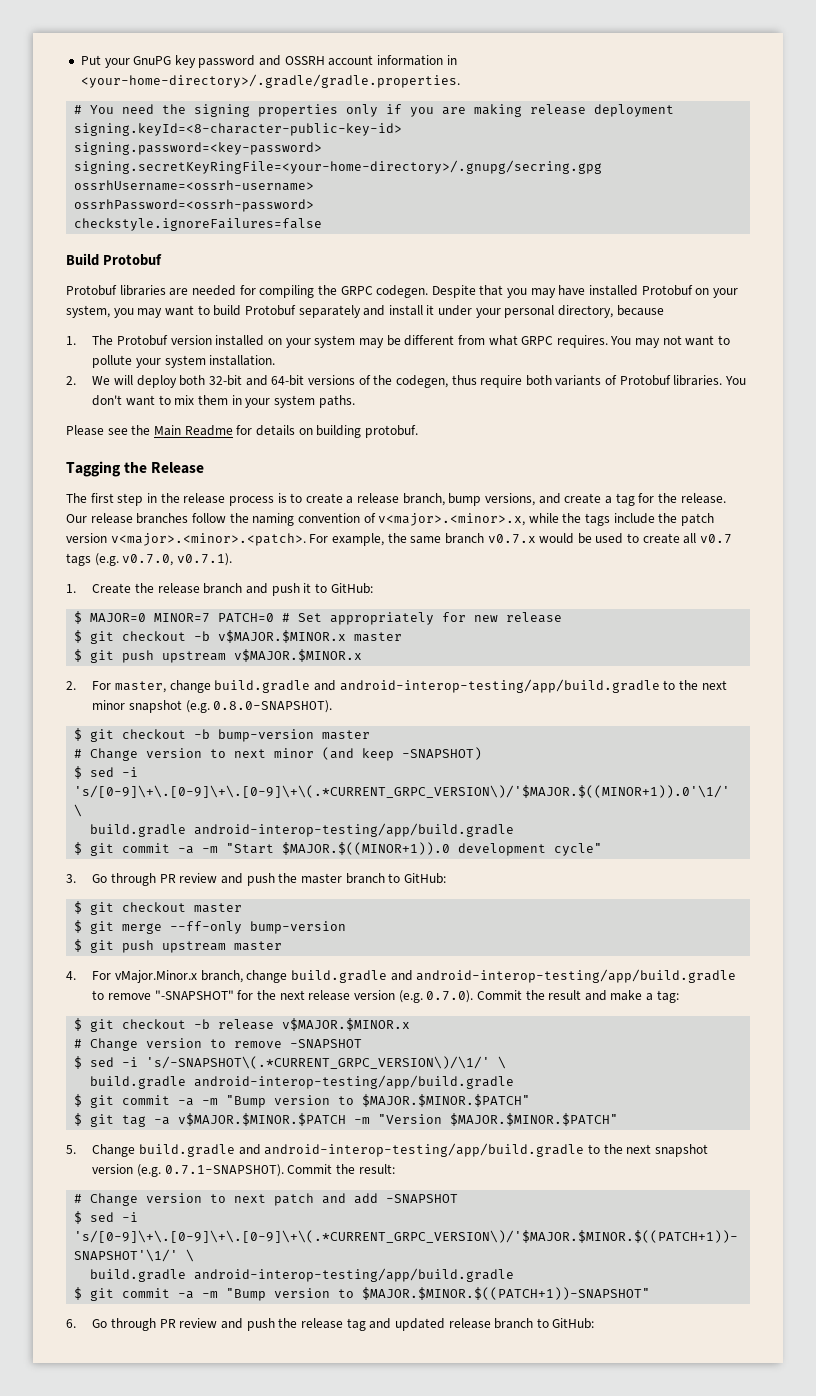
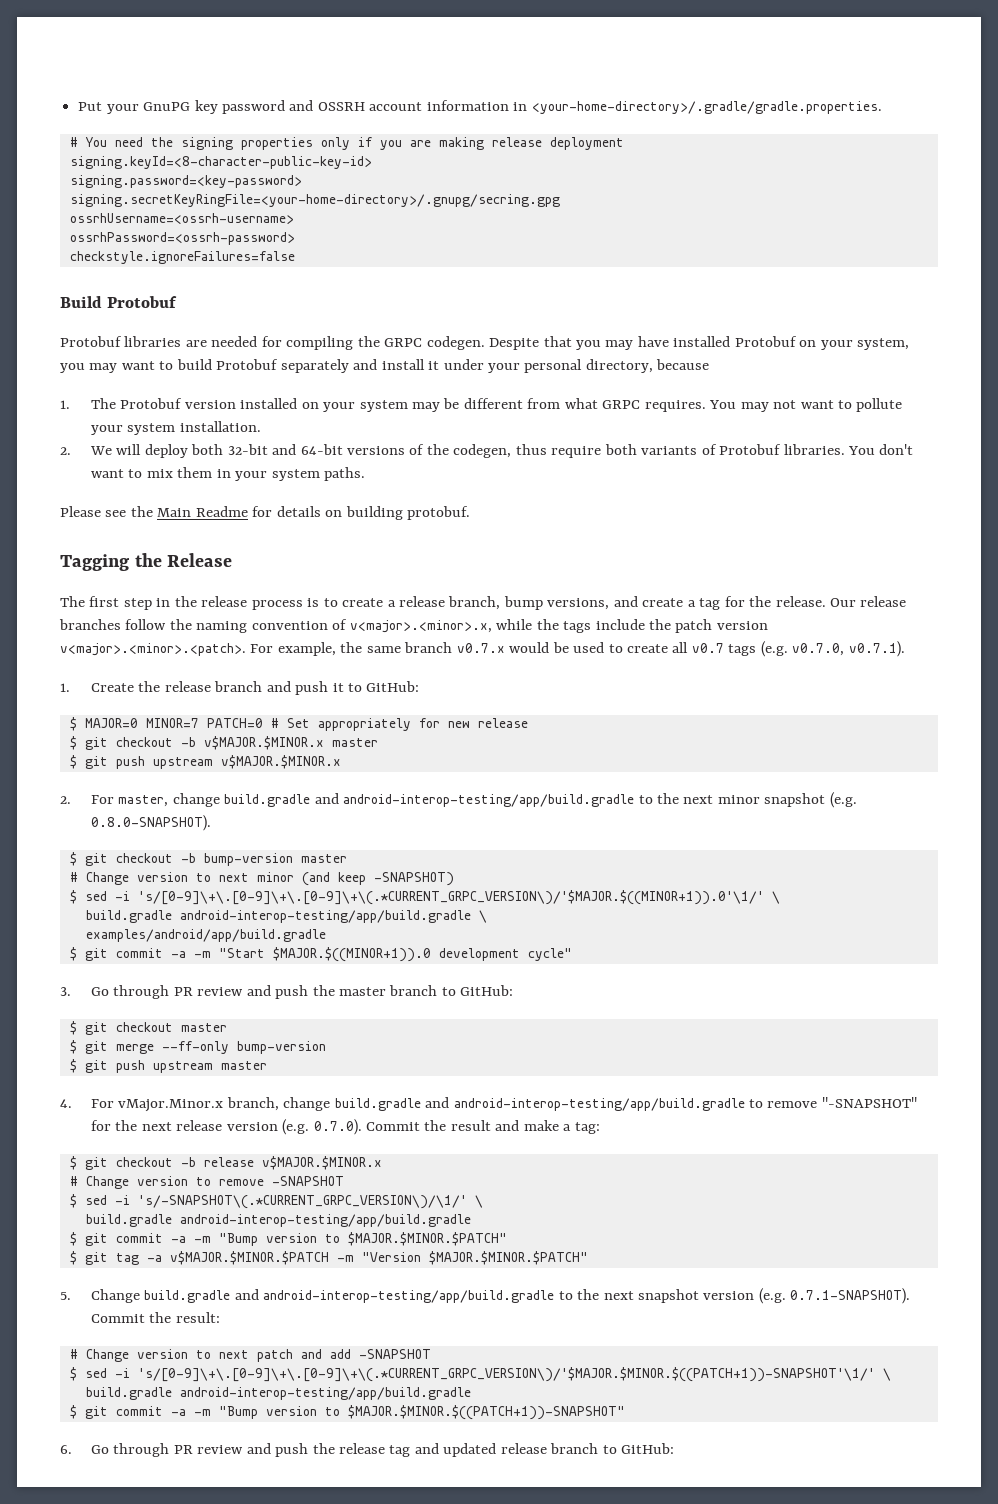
  $ sed -i 's/[0-9]\+\.[0-9]\+\.[0-9]\+\(.*CURRENT_GRPC_VERSION\)/'$MAJOR.$((MINOR+1)).0'\1/' \
- build.gradle android-interop-testing/app/build.gradle
+ build.gradle android-interop-testing/app/build.gradle \
+ examples/android/app/build.gradle

